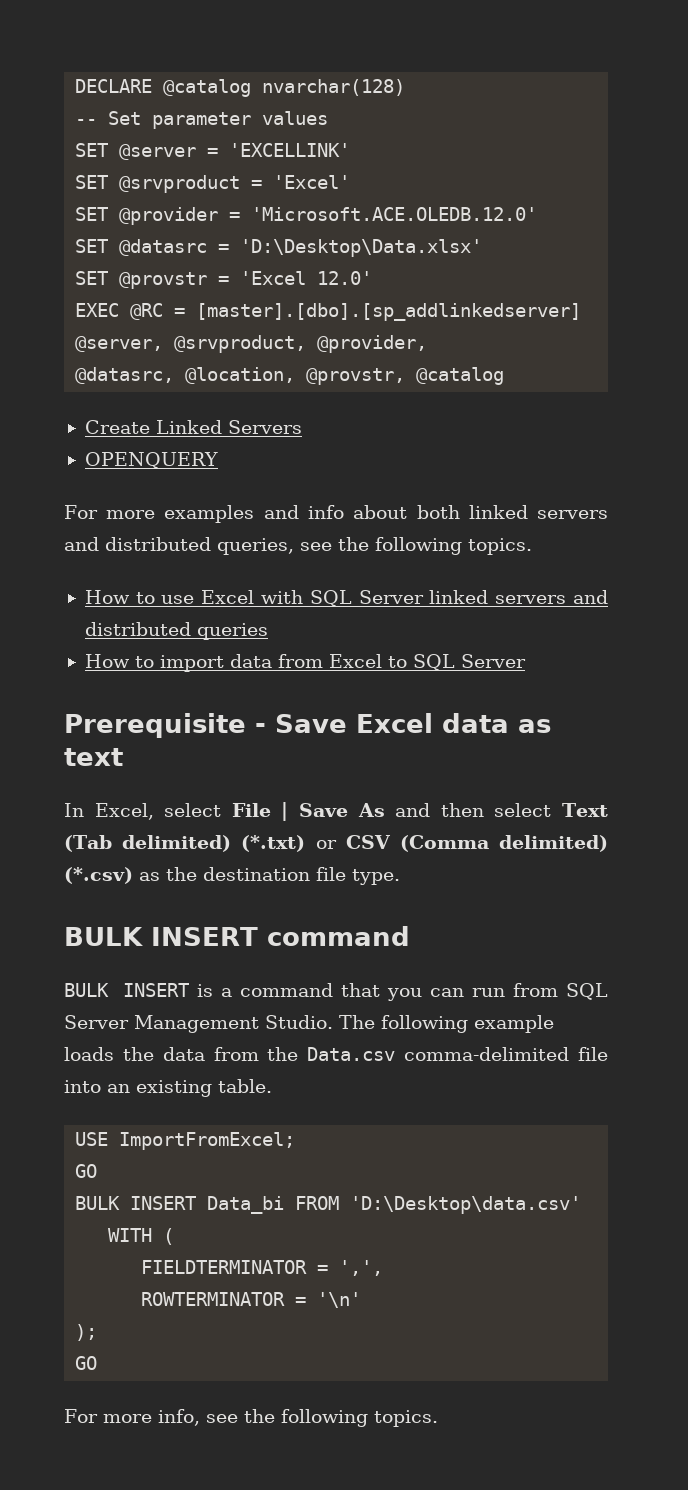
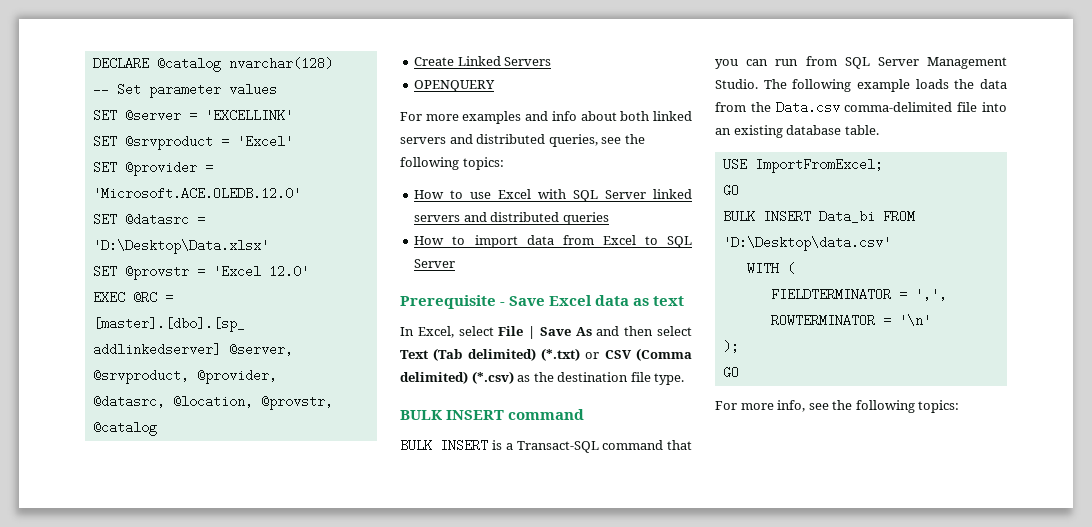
- For more examples and info about both linked servers and distributed queries, see the following topics.
+ For more examples and info about both linked servers and distributed queries, see the following topics:
- BULK INSERT is a command that you can run from SQL Server Management Studio.
+ BULK INSERT is a Transact-SQL command that you can run from SQL Server Management Studio.
- The following example loads the data from the Data.csv comma-delimited file into an existing table.
+ The following example loads the data from the Data.csv comma-delimited file into an existing database table.
- For more info, see the following topics.
+ For more info, see the following topics:

